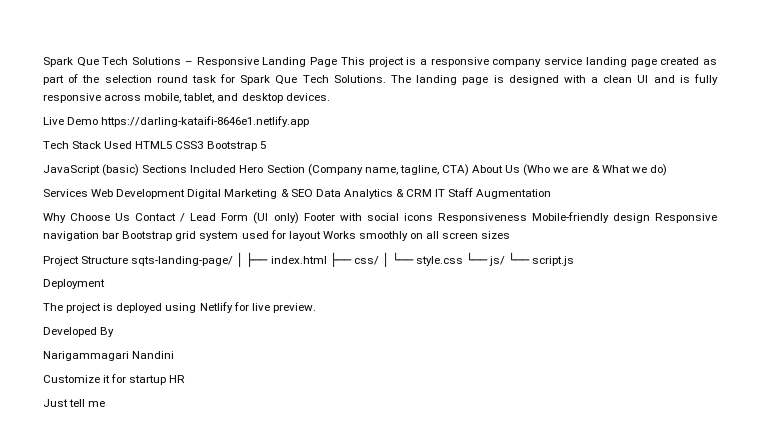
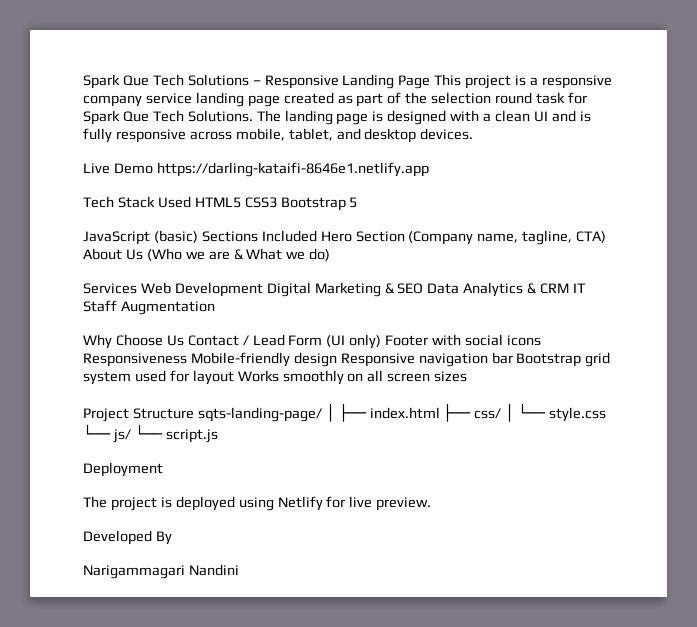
- Customize it for startup HR
- Just tell me

